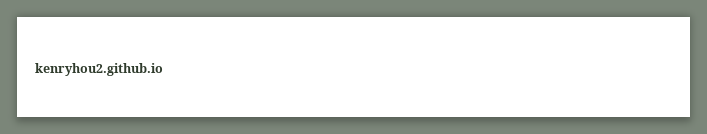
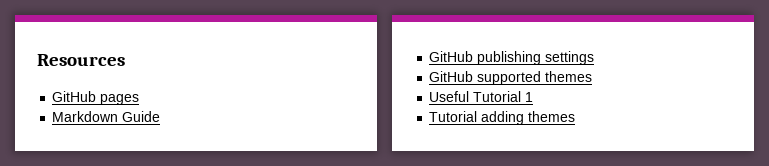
- kenryhou2.github.io
+ Resources
+ GitHub pages
+ Markdown Guide
+ GitHub publishing settings
+ GitHub supported themes
+ Useful Tutorial 1
+ Tutorial adding themes

